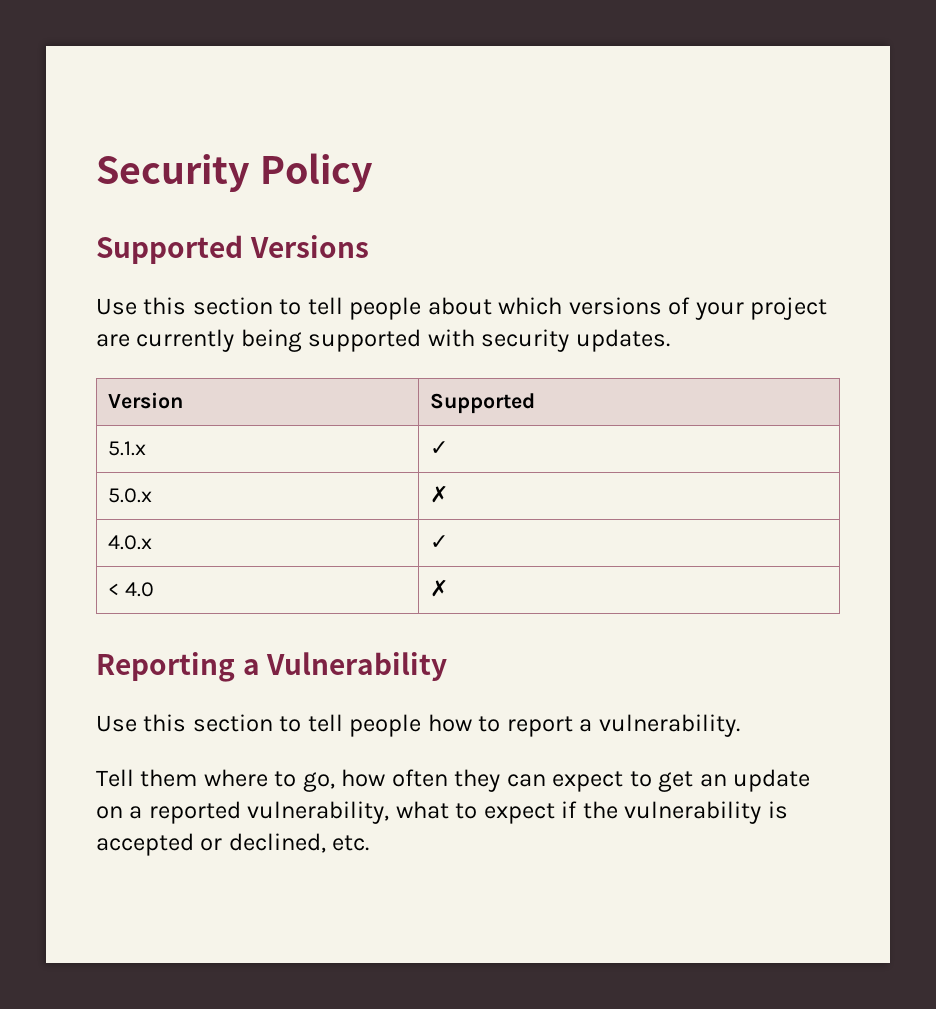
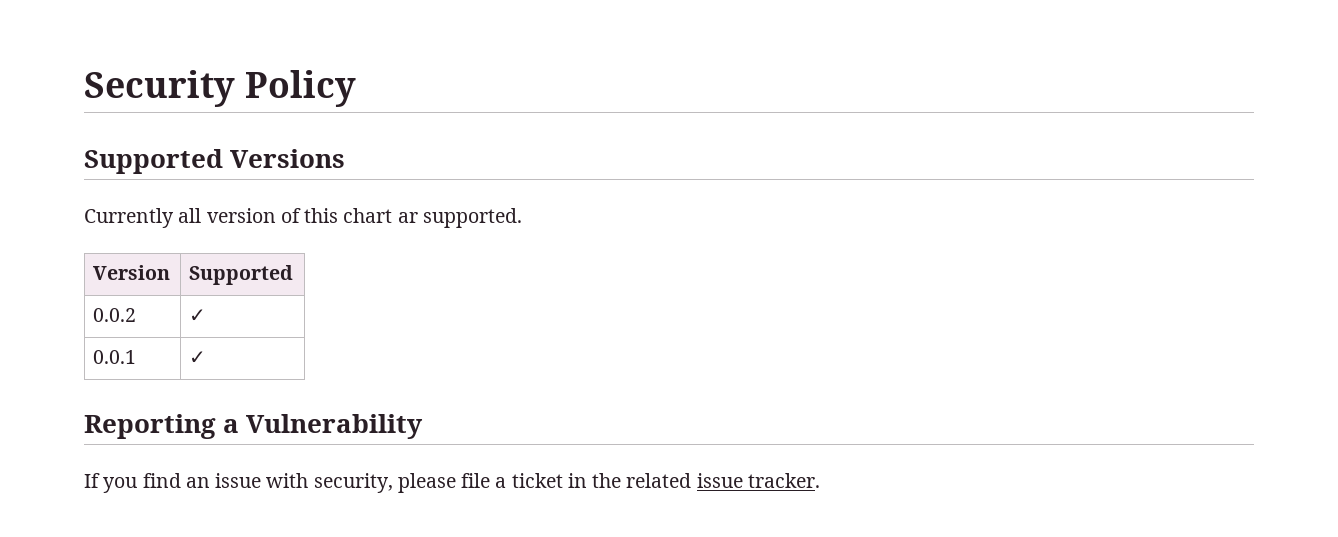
- Use this section to tell people about which versions of your project are currently being supported with security updates.
+ Currently all version of this chart ar supported.
- 5.1.x | ✓
- 5.0.x | ✗
- 4.0.x | ✓
- < 4.0 | ✗
+ 0.0.2 | ✓
+ 0.0.1 | ✓
  Reporting a Vulnerability
- Use this section to tell people how to report a vulnerability.
- Tell them where to go, how often they can expect to get an update on a reported vulnerability, what to expect if the vulnerability is accepted or declined, etc.
+ If you find an issue with security, please file a ticket in the related issue tracker.

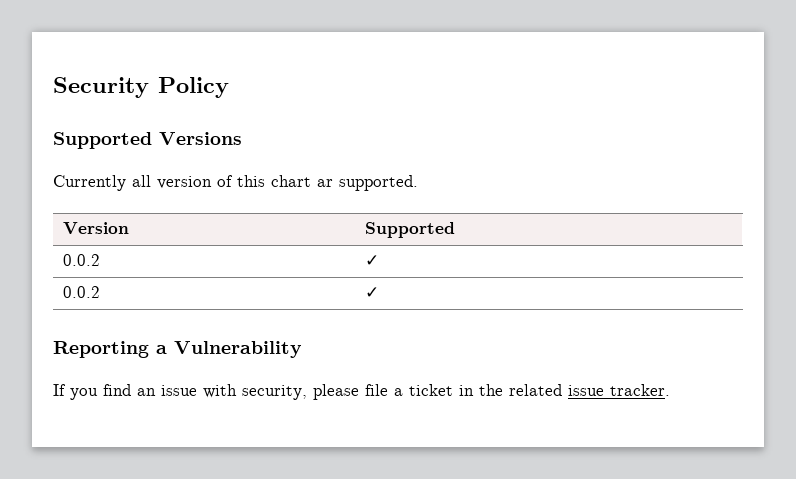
  Version | Supported
  0.0.2 | ✓
- 0.0.1 | ✓
+ 0.0.2 | ✓

